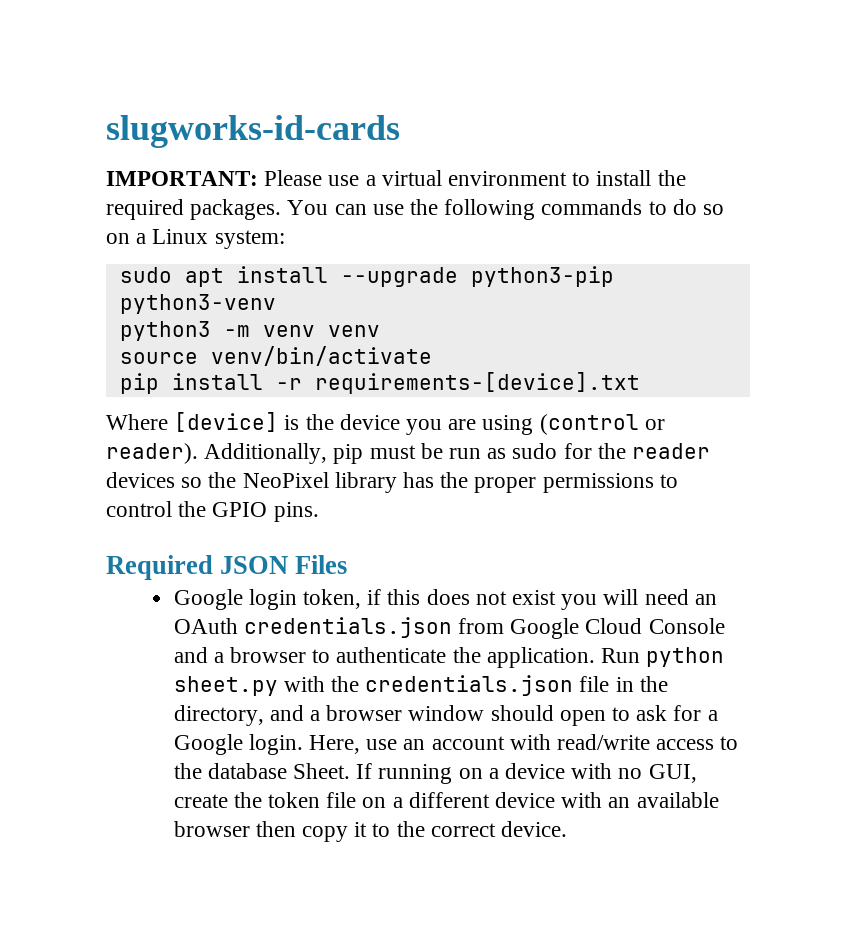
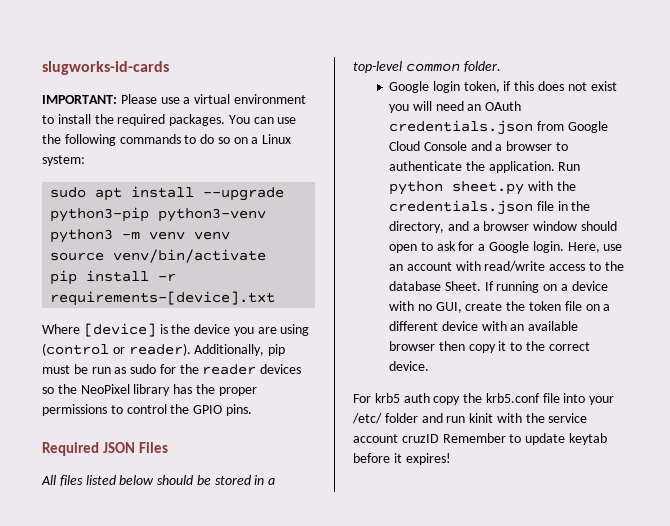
+ All files listed below should be stored in a top-level common folder.
+ For krb5 auth copy the krb5.conf file into your /etc/ folder and run kinit with the service account cruzID Remember to update keytab before it expires!

